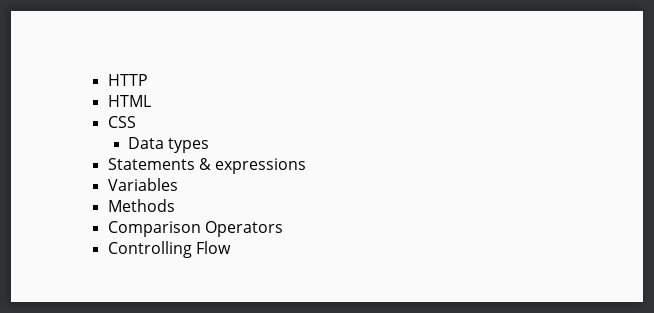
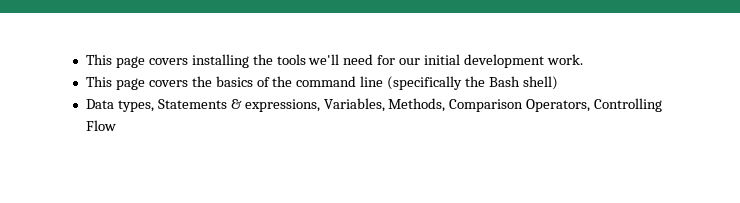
- HTTP
- HTML
- CSS
+ This page covers installing the tools we'll need for our initial development work.
+ This page covers the basics of the command line (specifically the Bash shell)
- Data types
- Statements & expressions
- Variables
- Methods
- Comparison Operators
- Controlling Flow
+ Data types, Statements & expressions, Variables, Methods, Comparison Operators, Controlling Flow

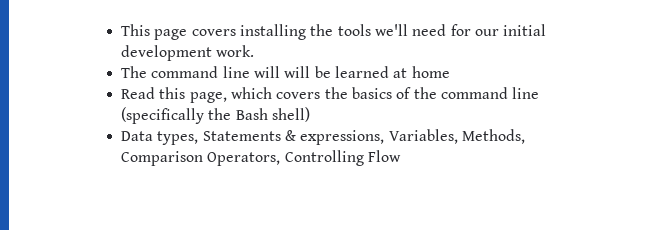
- This page covers the basics of the command line (specifically the Bash shell)
+ The command line will will be learned at home
+ Read this page, which covers the basics of the command line (specifically the Bash shell)

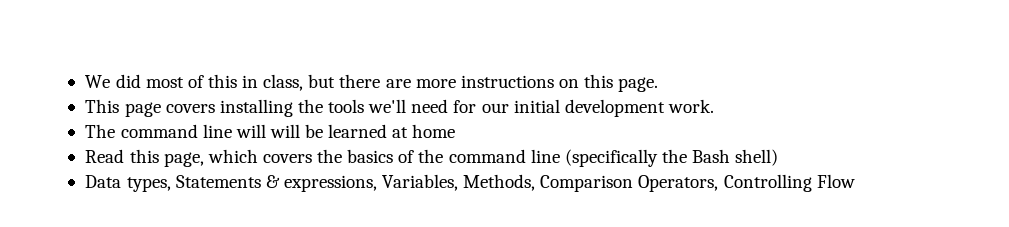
+ We did most of this in class, but there are more instructions on this page.

